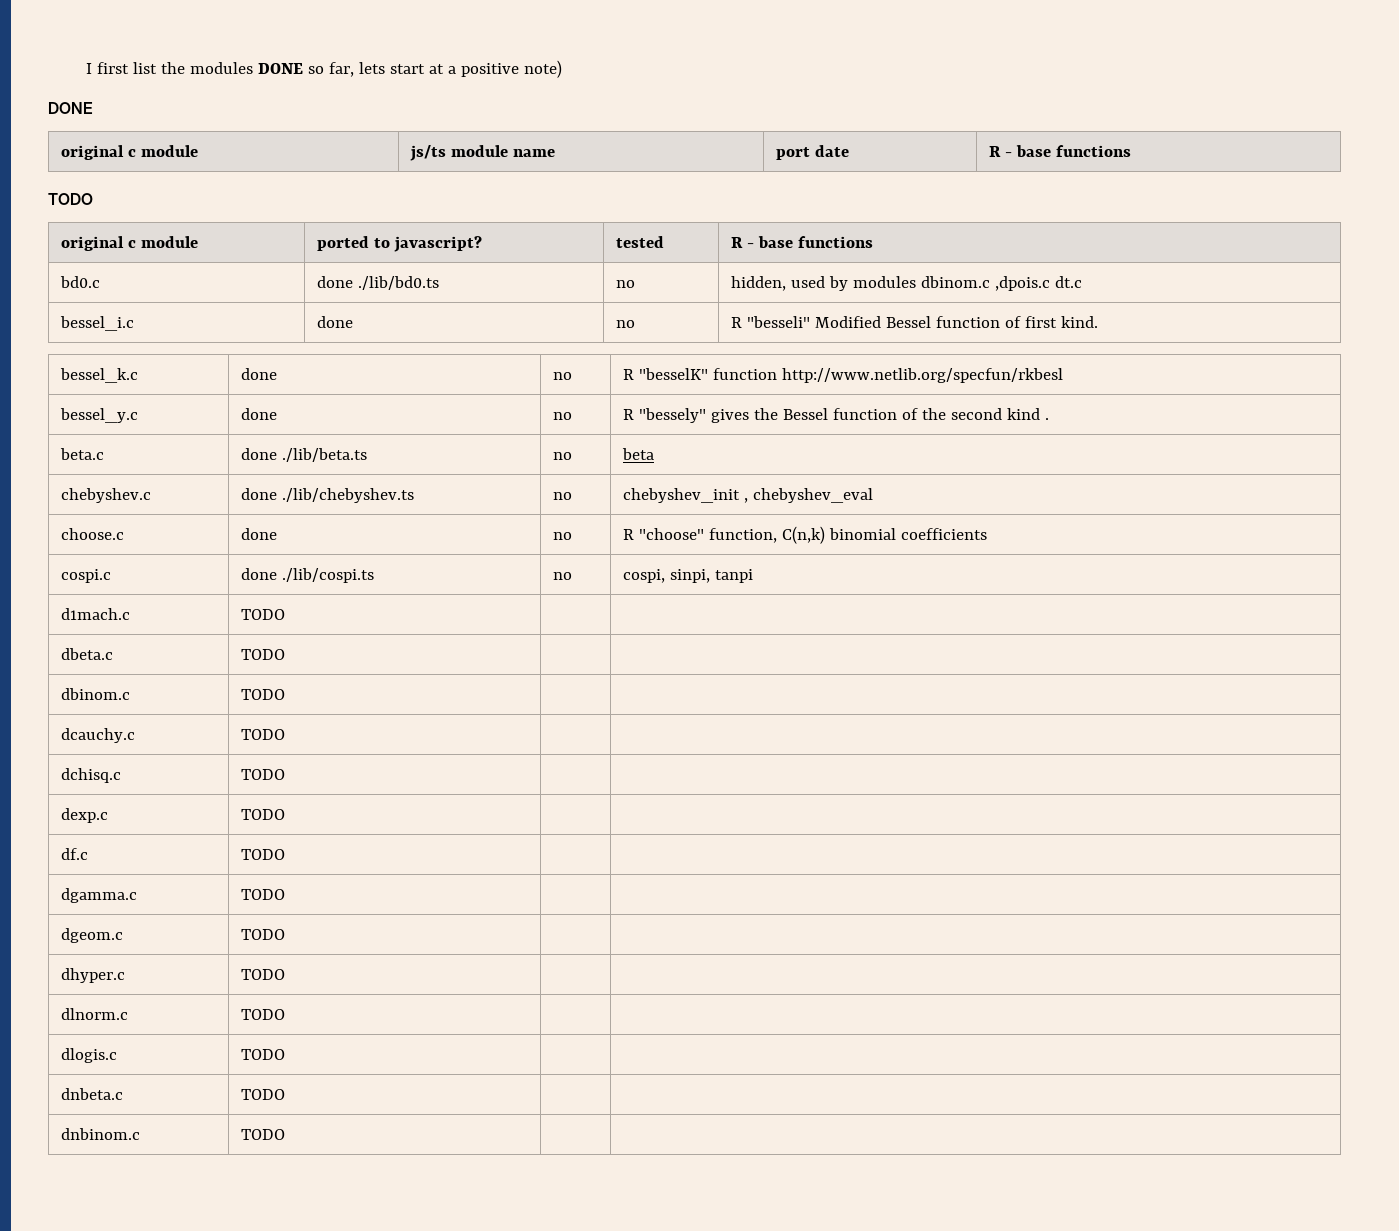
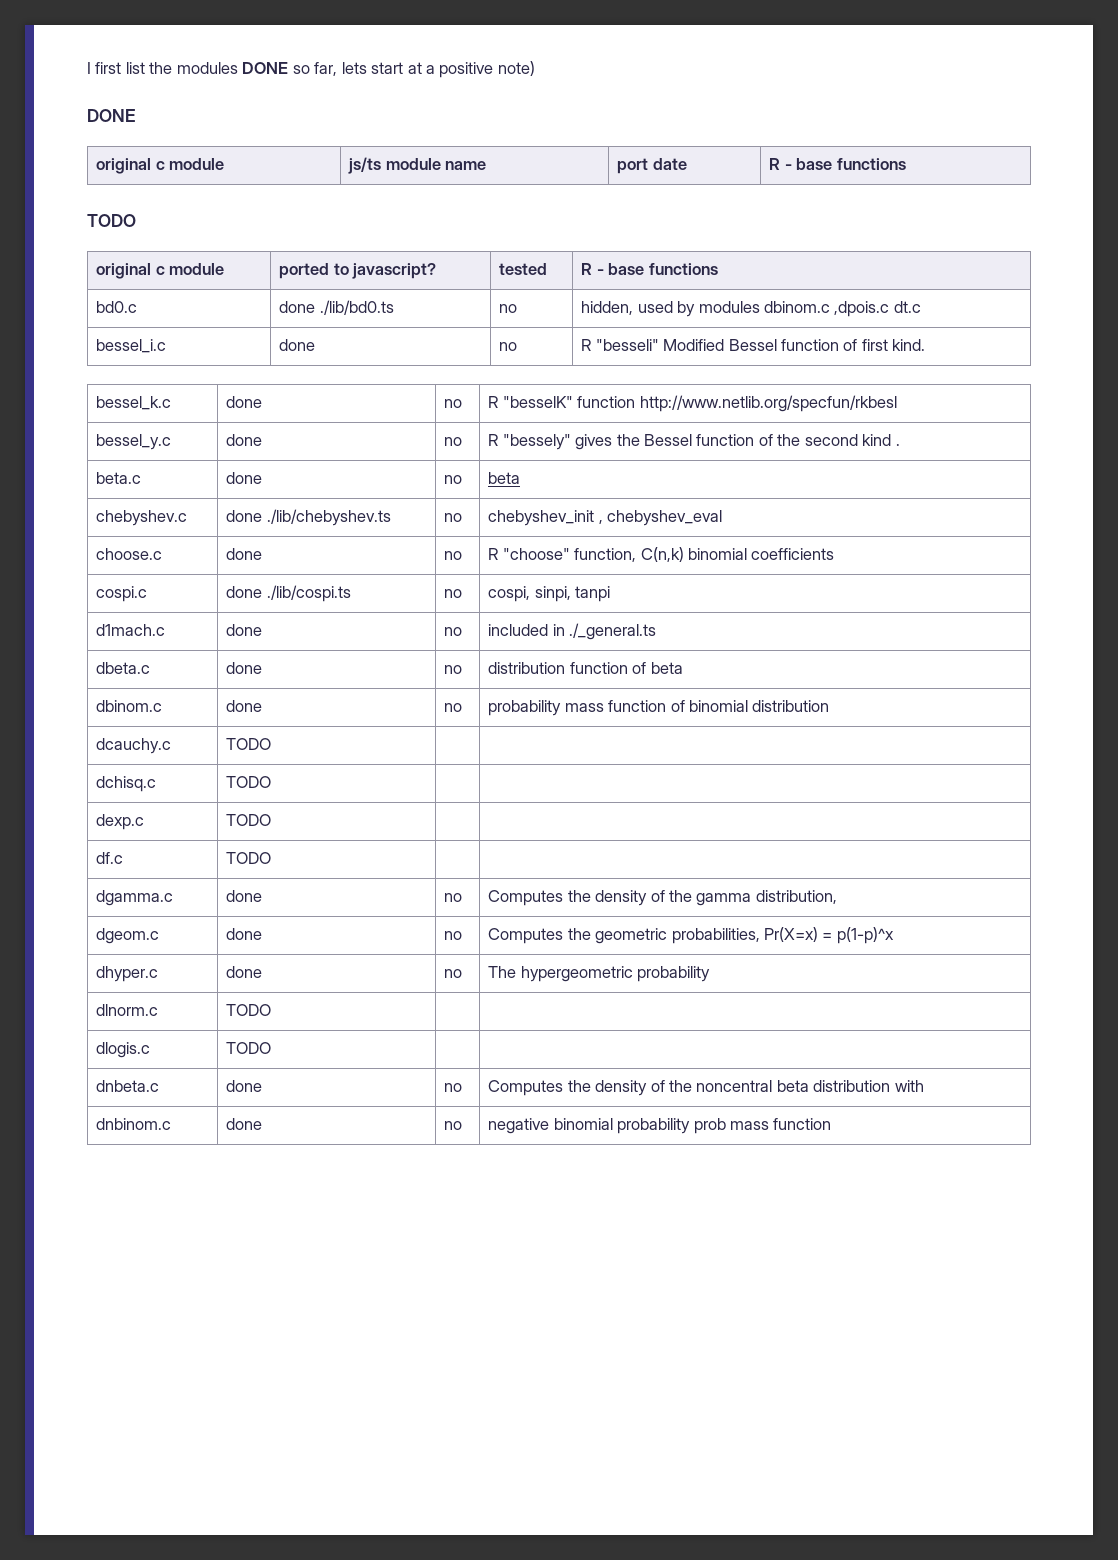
- beta.c | done ./lib/beta.ts | no | beta
+ beta.c | done | no | beta
- d1mach.c | TODO | |
- dbeta.c | TODO | |
- dbinom.c | TODO | |
+ d1mach.c | done | no | included in ./_general.ts
+ dbeta.c | done | no | distribution function of beta
+ dbinom.c | done | no | probability mass function of binomial distribution
- dgamma.c | TODO | |
- dgeom.c | TODO | |
- dhyper.c | TODO | |
+ dgamma.c | done | no | Computes the density of the gamma distribution,
+ dgeom.c | done | no | Computes the geometric probabilities, Pr(X=x) = p(1-p)^x
+ dhyper.c | done | no | The hypergeometric probability
- dnbeta.c | TODO | |
- dnbinom.c | TODO | |
+ dnbeta.c | done | no | Computes the density of the noncentral beta distribution with
+ dnbinom.c | done | no | negative binomial probability prob mass function

